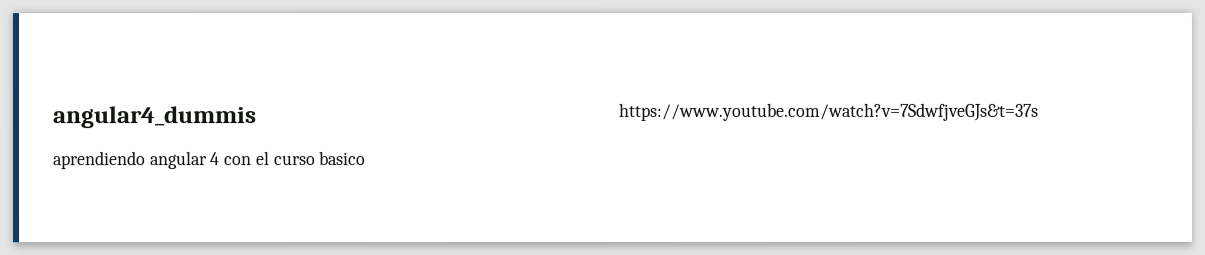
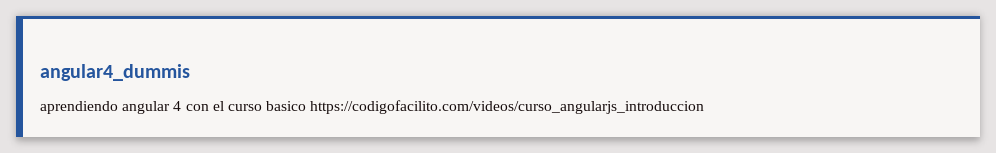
- aprendiendo angular 4 con el curso basico https://www.youtube.com/watch?v=7SdwfjveGJs&t=37s
+ aprendiendo angular 4 con el curso basico https://codigofacilito.com/videos/curso_angularjs_introduccion

